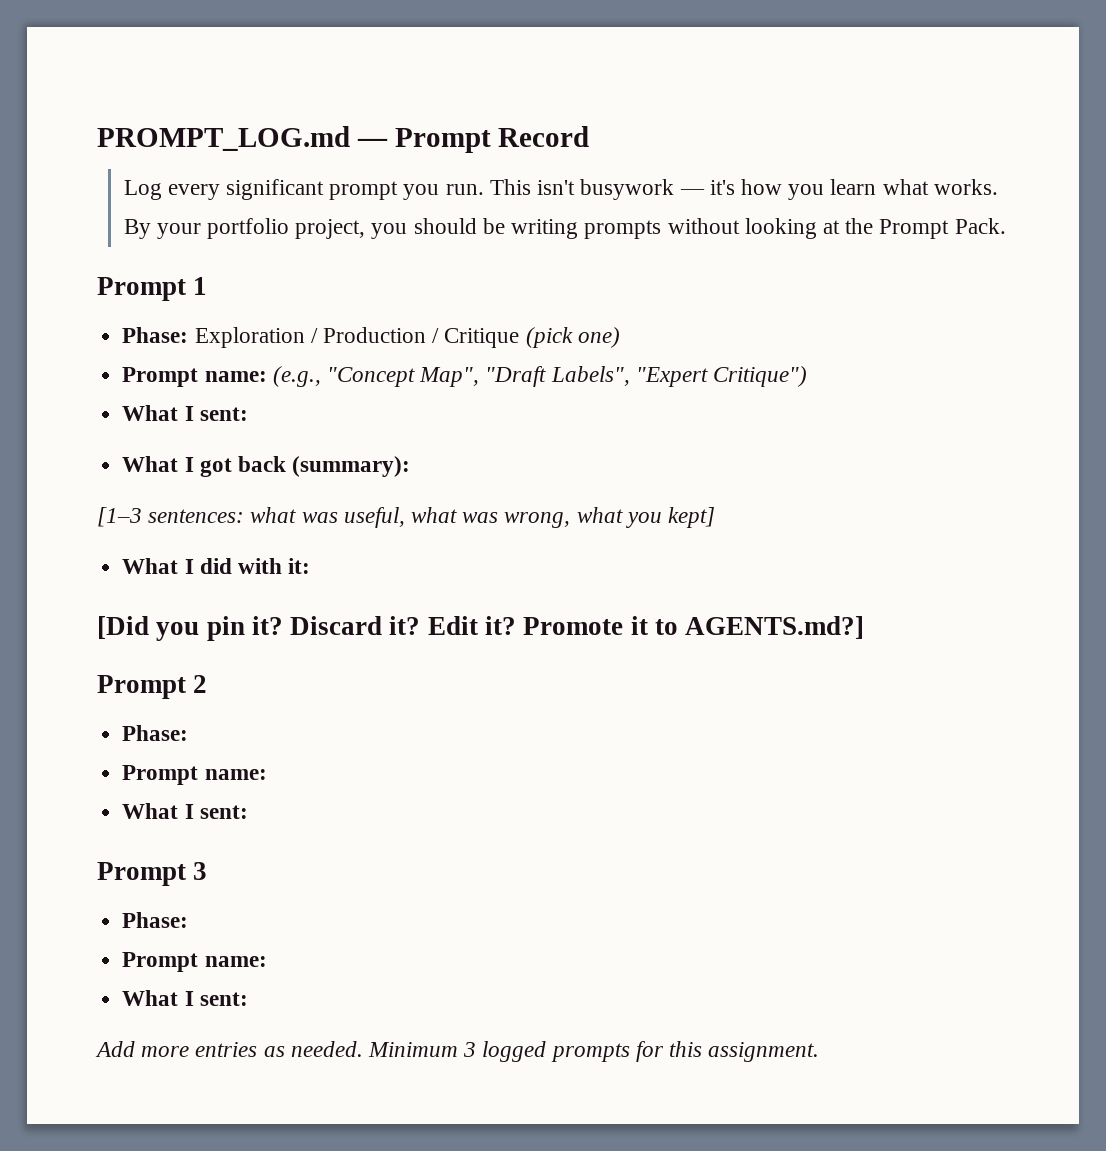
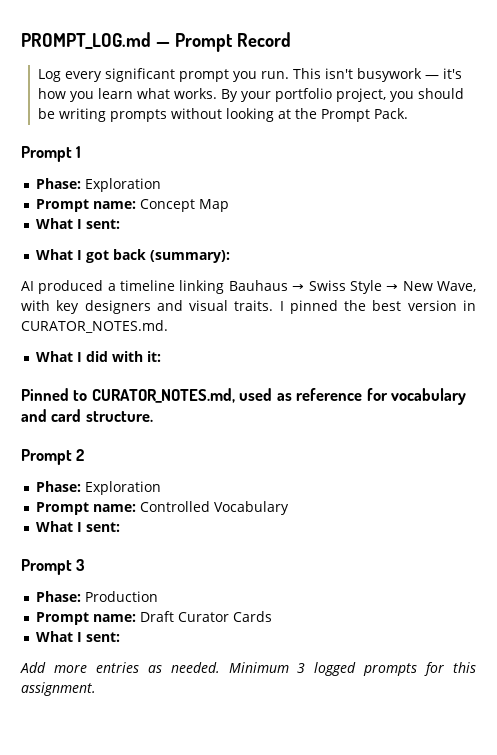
  Prompt 1
- Phase: Exploration / Production / Critique (pick one)
- Prompt name: (e.g., "Concept Map", "Draft Labels", "Expert Critique")
+ Phase: Exploration
+ Prompt name: Concept Map
- [1–3 sentences: what was useful, what was wrong, what you kept]
+ AI produced a timeline linking Bauhaus → Swiss Style → New Wave, with key designers and visual traits. I pinned the best version in CURATOR_NOTES.md.
- [Did you pin it? Discard it? Edit it? Promote it to AGENTS.md?]
+ Pinned to CURATOR_NOTES.md, used as reference for vocabulary and card structure.
  Prompt 2
- Phase:
- Prompt name:
+ Phase: Exploration
+ Prompt name: Controlled Vocabulary
  Prompt 3
- Phase:
- Prompt name:
+ Phase: Production
+ Prompt name: Draft Curator Cards

